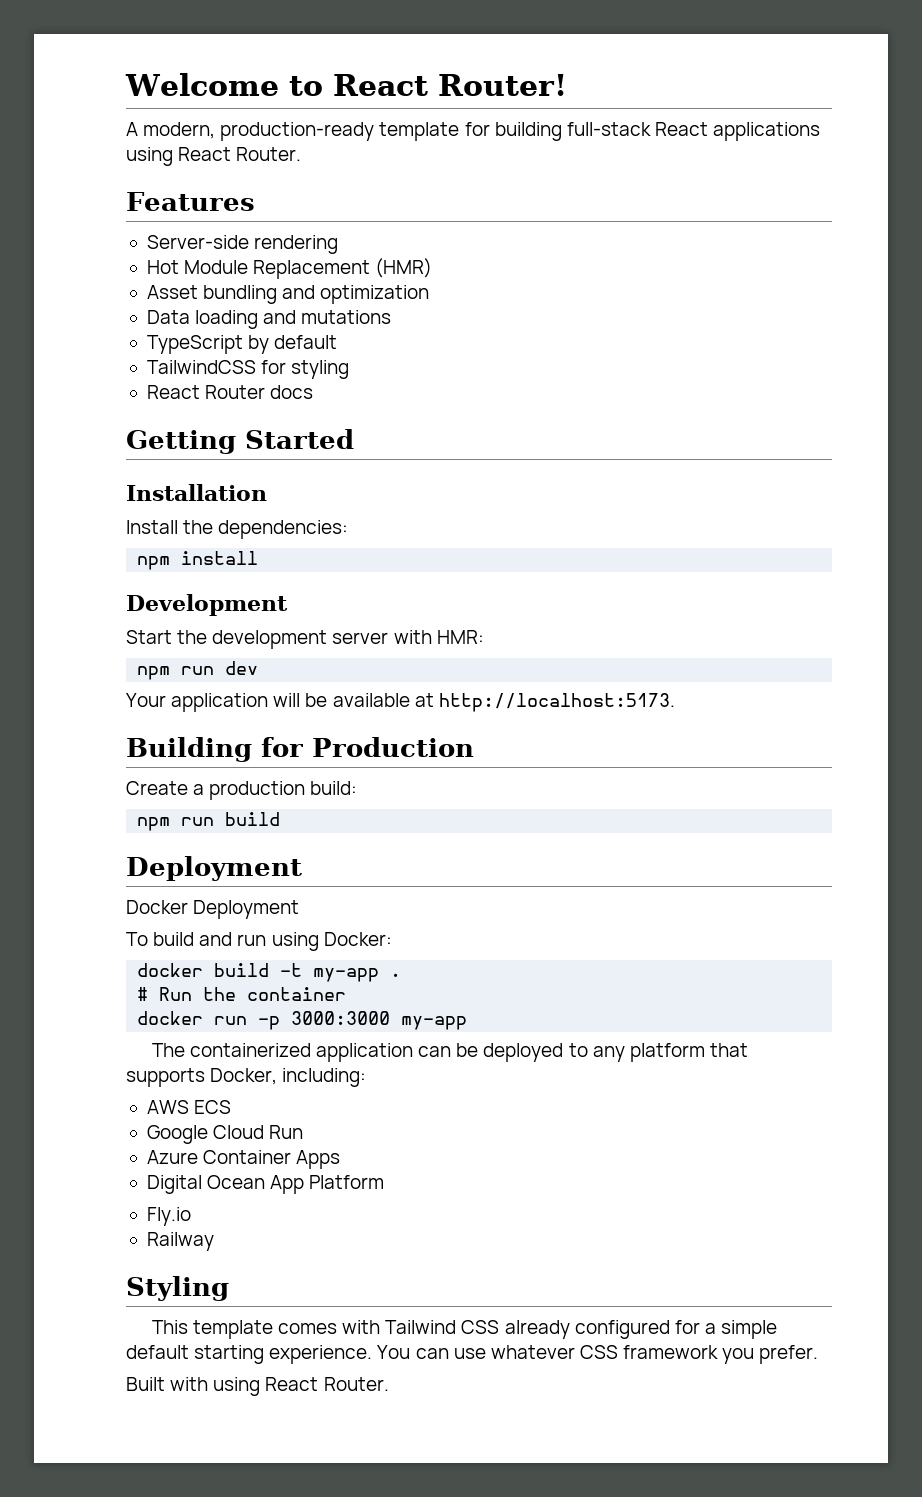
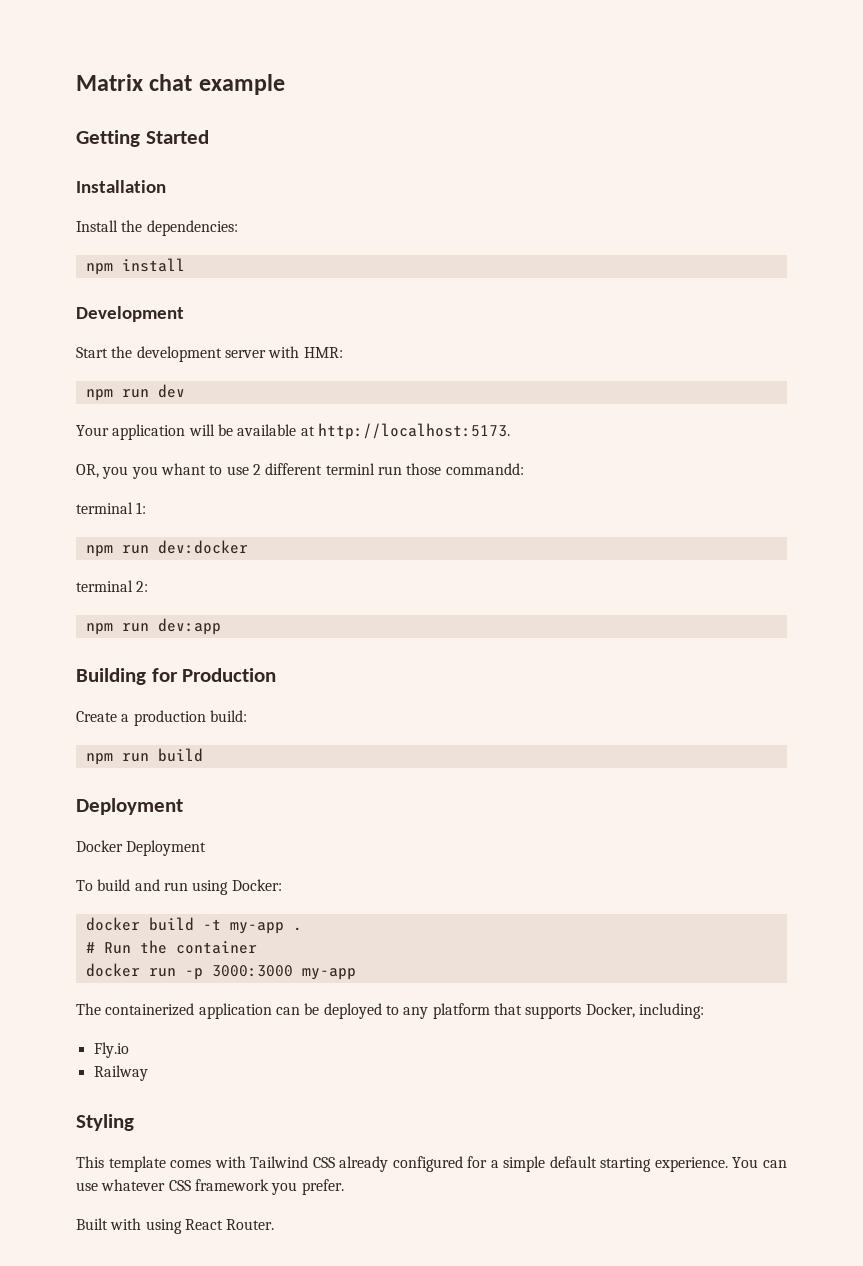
- Welcome to React Router!
- A modern, production-ready template for building full-stack React applications using React Router.
- Features
- Server-side rendering
- Hot Module Replacement (HMR)
- Asset bundling and optimization
- Data loading and mutations
- TypeScript by default
- TailwindCSS for styling
- React Router docs
+ Matrix chat example
+ OR, you you whant to use 2 different terminl run those commandd:
+ terminal 1:
+ npm run dev:docker
+ terminal 2:
+ npm run dev:app
- AWS ECS
- Google Cloud Run
- Azure Container Apps
- Digital Ocean App Platform

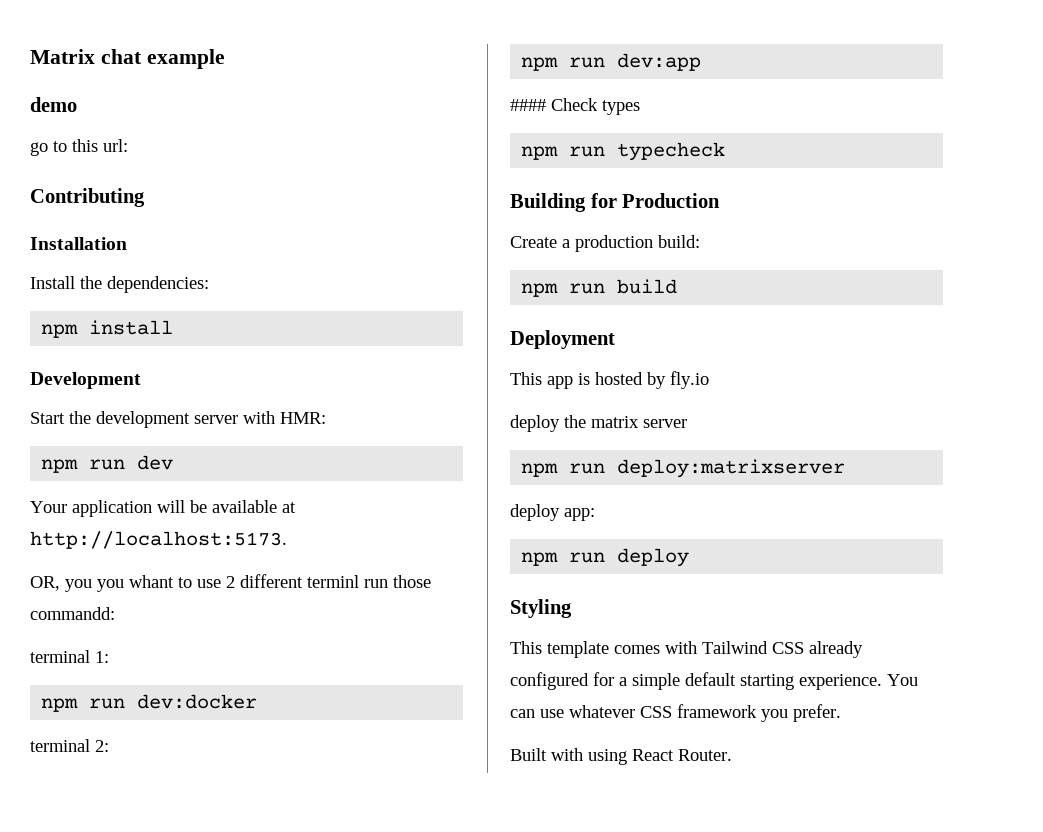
- Getting Started
+ demo
+ go to this url:
+ Contributing
+ #### Check types
+ npm run typecheck
- Docker Deployment
- To build and run using Docker:
- docker build -t my-app .
- # Run the container
- docker run -p 3000:3000 my-app
- The containerized application can be deployed to any platform that supports Docker, including:
- Fly.io
- Railway
+ This app is hosted by fly.io
+ deploy the matrix server
+ npm run deploy:matrixserver
+ deploy app:
+ npm run deploy

